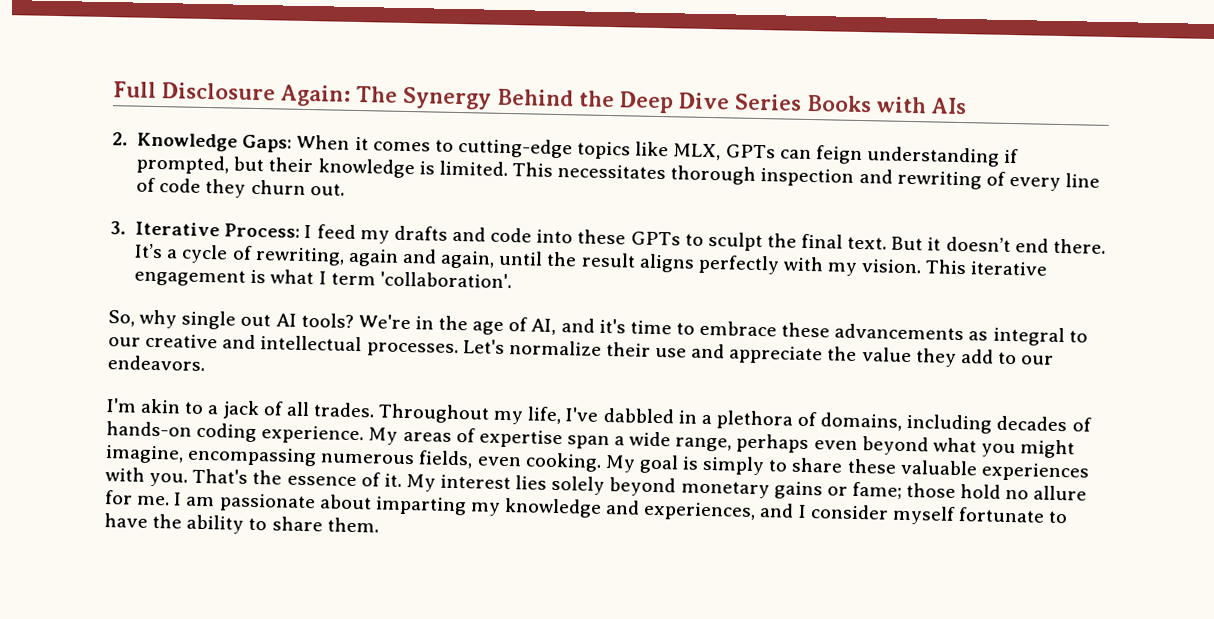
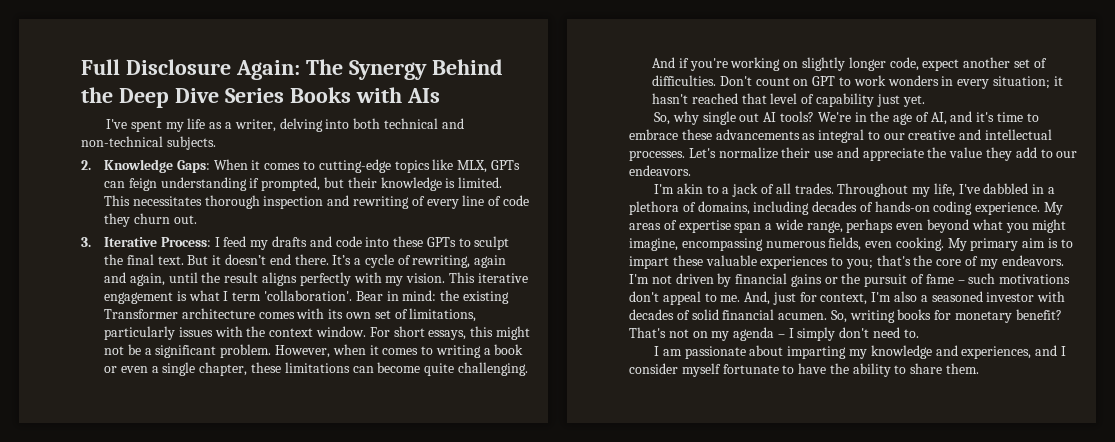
+ I've spent my life as a writer, delving into both technical and non-technical subjects.
+ Bear in mind: the existing Transformer architecture comes with its own set of limitations, particularly issues with the context window. For short essays, this might not be a significant problem. However, when it comes to writing a book or even a single chapter, these limitations can become quite challenging. And if you're working on slightly longer code, expect another set of difficulties. Don't count on GPT to work wonders in every situation; it hasn't reached that level of capability just yet.
- My goal is simply to share these valuable experiences with you. That's the essence of it. My interest lies solely beyond monetary gains or fame; those hold no allure for me. I am passionate about imparting my knowledge and experiences, and I consider myself fortunate to have the ability to share them.
+ My primary aim is to impart these valuable experiences to you; that's the core of my endeavors. I'm not driven by financial gains or the pursuit of fame – such motivations don't appeal to me. And, just for context, I'm also a seasoned investor with decades of solid financial acumen. So, writing books for monetary benefit? That's not on my agenda – I simply don't need to.
+ I am passionate about imparting my knowledge and experiences, and I consider myself fortunate to have the ability to share them.

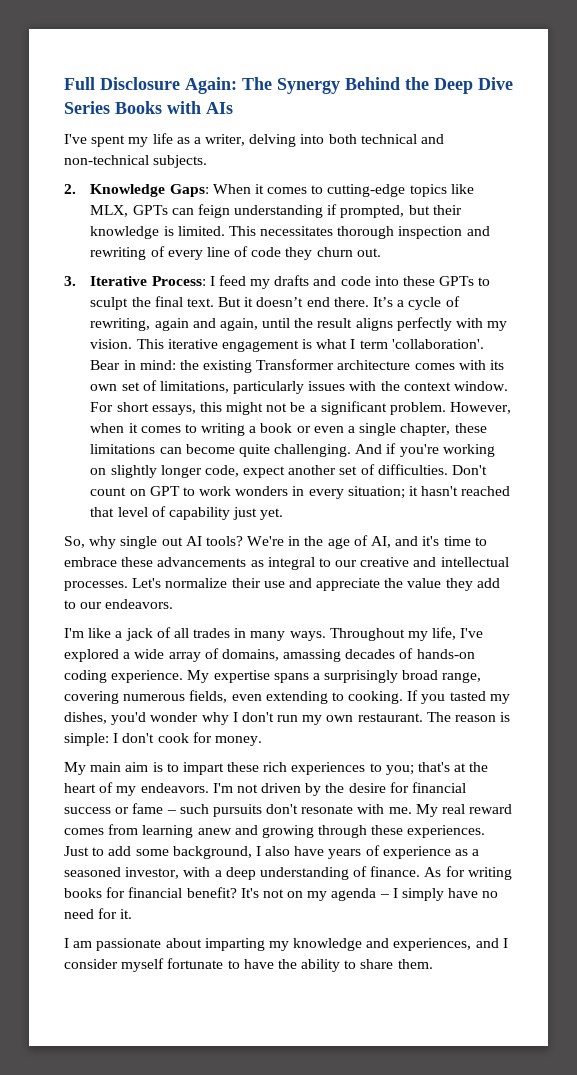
- I'm akin to a jack of all trades. Throughout my life, I've dabbled in a plethora of domains, including decades of hands-on coding experience.
+ I'm like a jack of all trades in many ways. Throughout my life, I've explored a wide array of domains, amassing decades of hands-on coding experience.
- My areas of expertise span a wide range, perhaps even beyond what you might imagine, encompassing numerous fields, even cooking. My primary aim is to impart these valuable experiences to you; that's the core of my endeavors.
+ My expertise spans a surprisingly broad range, covering numerous fields, even extending to cooking. If you tasted my dishes, you'd wonder why I don't run my own restaurant. The reason is simple: I don't cook for money.
+ My main aim is to impart these rich experiences to you; that's at the heart of my endeavors.
- I'm not driven by financial gains or the pursuit of fame – such motivations don't appeal to me. And, just for context, I'm also a seasoned investor with decades of solid financial acumen. So, writing books for monetary benefit? That's not on my agenda – I simply don't need to.
+ I'm not driven by the desire for financial success or fame – such pursuits don't resonate with me. My real reward comes from learning anew and growing through these experiences. Just to add some background, I also have years of experience as a seasoned investor, with a deep understanding of finance. As for writing books for financial benefit? It's not on my agenda – I simply have no need for it.

